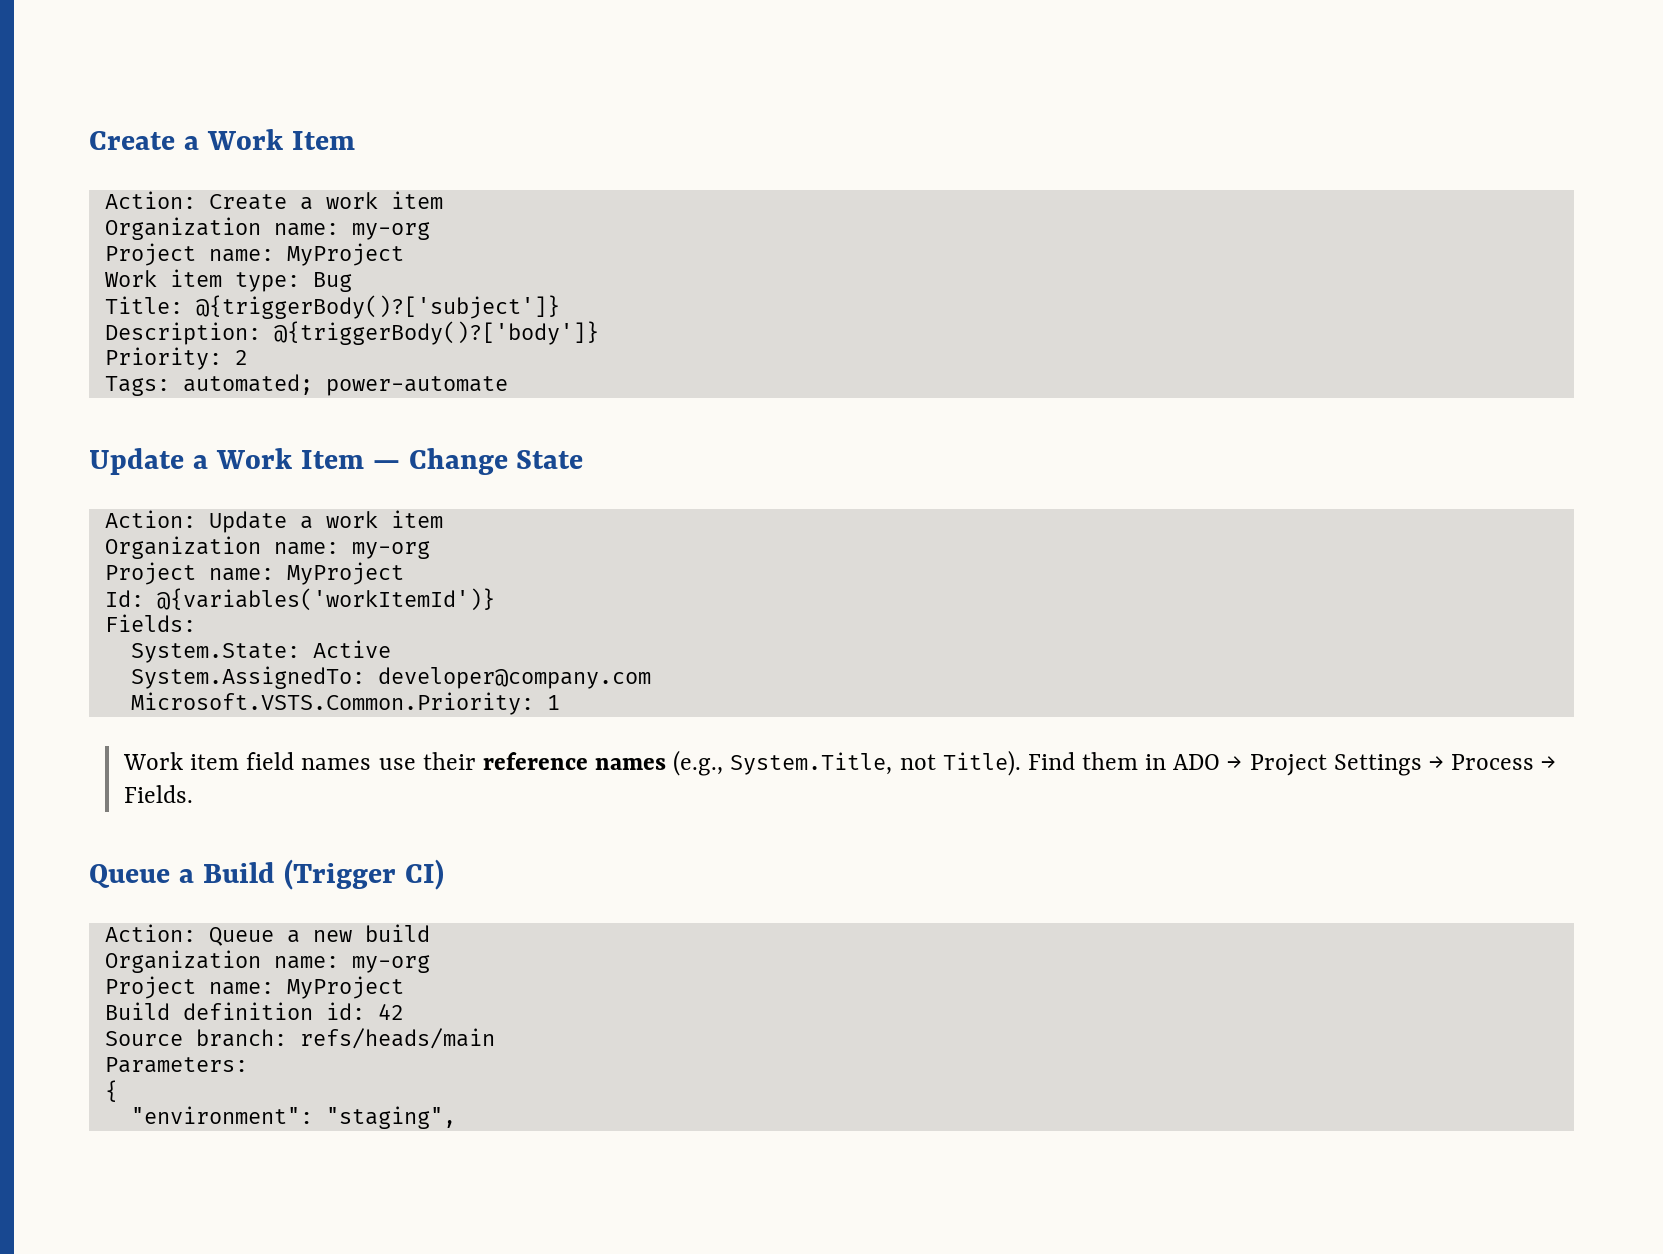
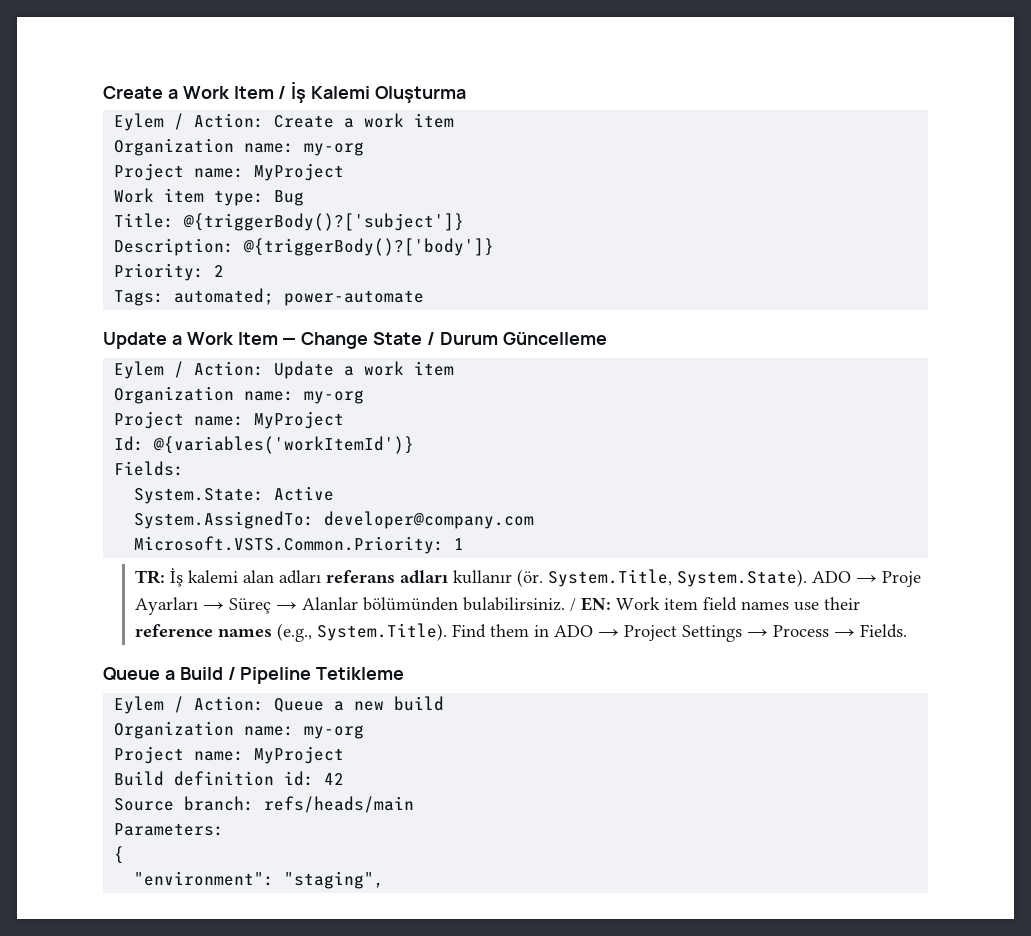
- Create a Work Item
- Action: Create a work item
+ Create a Work Item / İş Kalemi Oluşturma
+ Eylem / Action: Create a work item
- Update a Work Item — Change State
- Action: Update a work item
+ Update a Work Item — Change State / Durum Güncelleme
+ Eylem / Action: Update a work item
- Work item field names use their reference names (e.g., System.Title, not Title). Find them in ADO → Project Settings → Process → Fields.
+ TR: İş kalemi alan adları referans adları kullanır (ör. System.Title, System.State). ADO → Proje Ayarları → Süreç → Alanlar bölümünden bulabilirsiniz. / EN: Work item field names use their reference names (e.g., System.Title). Find them in ADO → Project Settings → Process → Fields.
- Queue a Build (Trigger CI)
- Action: Queue a new build
+ Queue a Build / Pipeline Tetikleme
+ Eylem / Action: Queue a new build

